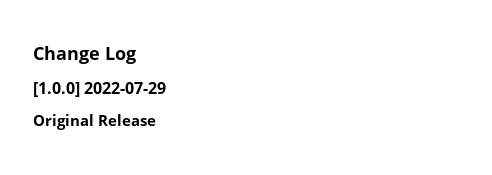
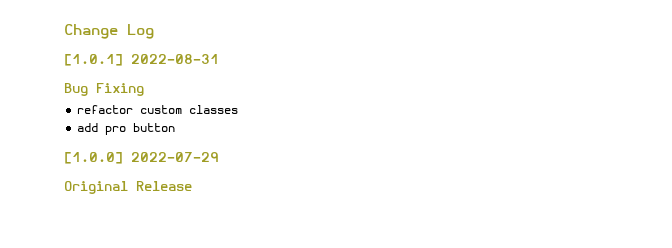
+ [1.0.1] 2022-08-31
+ Bug Fixing
+ refactor custom classes
+ add pro button

